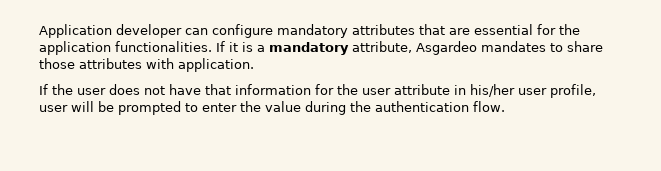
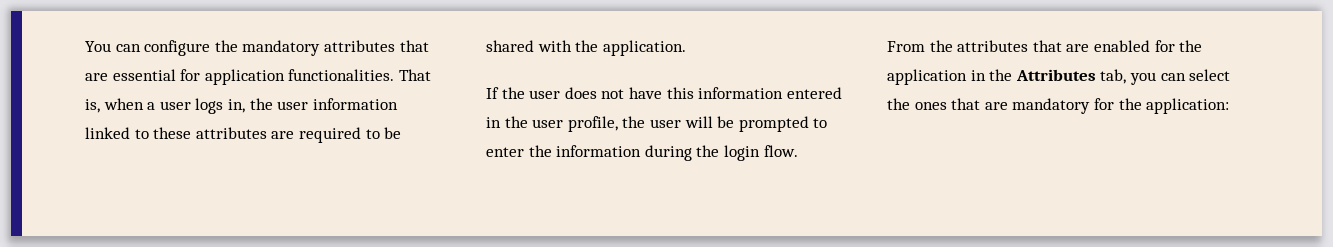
- Application developer can configure mandatory attributes that are essential for the application functionalities.
+ You can configure the mandatory attributes that are essential for application functionalities.
- If it is a mandatory attribute, Asgardeo mandates to share those attributes with application.
+ That is, when a user logs in, the user information linked to these attributes are required to be shared with the application.
- If the user does not have that information for the user attribute in his/her user profile, user will be prompted to enter the value during the authentication flow.
+ If the user does not have this information entered in the user profile, the user will be prompted to enter the information during the login flow.
+ From the attributes that are enabled for the application in the Attributes tab, you can select the ones that are mandatory for the application:

